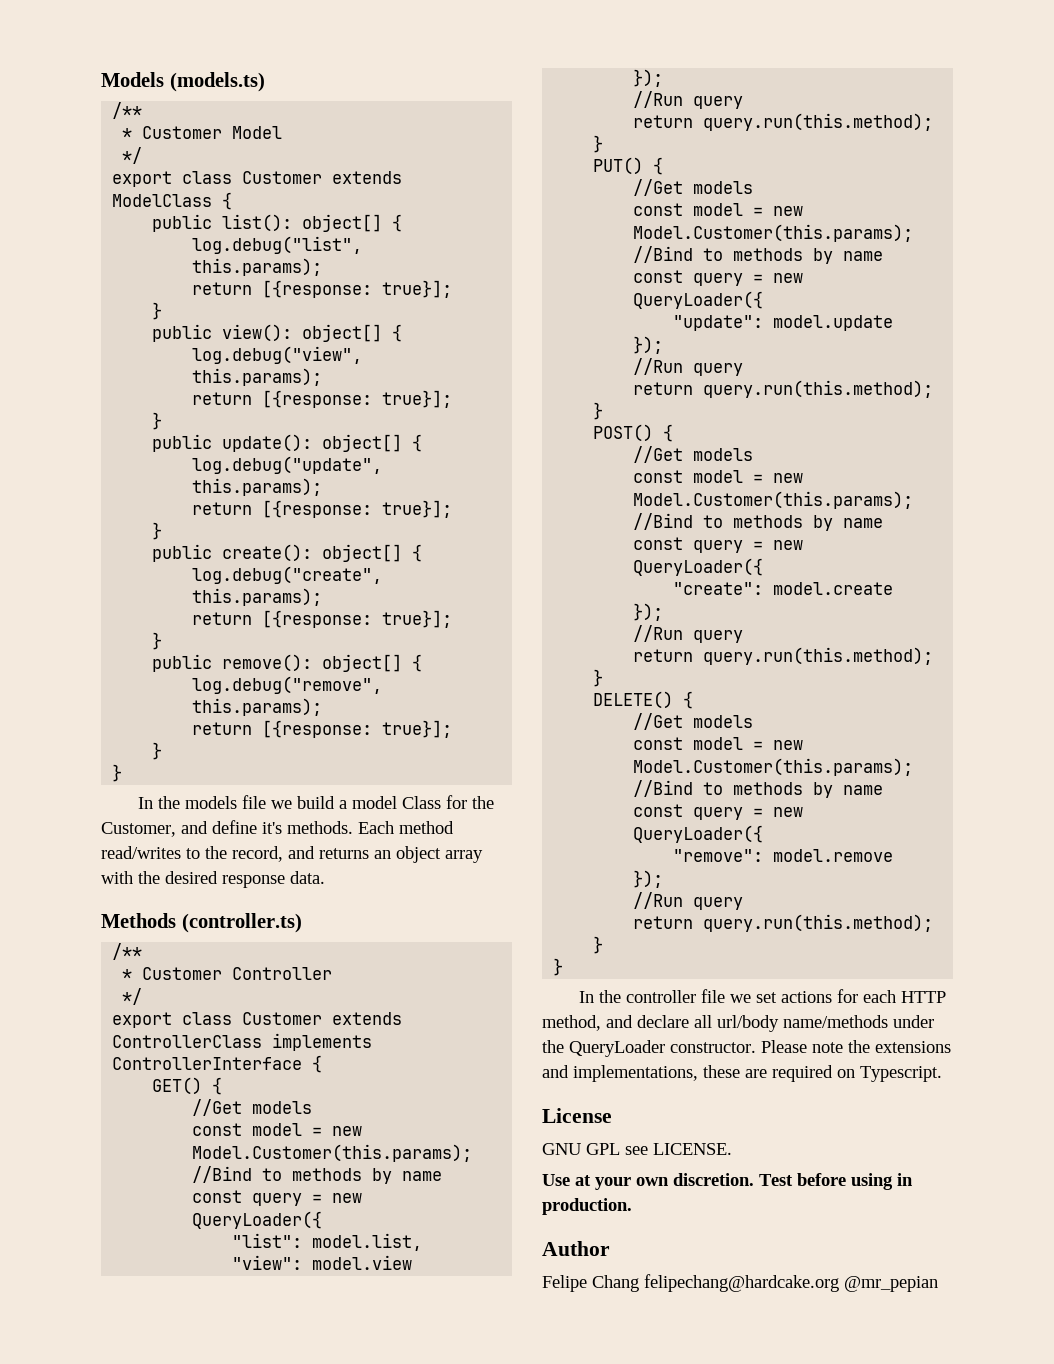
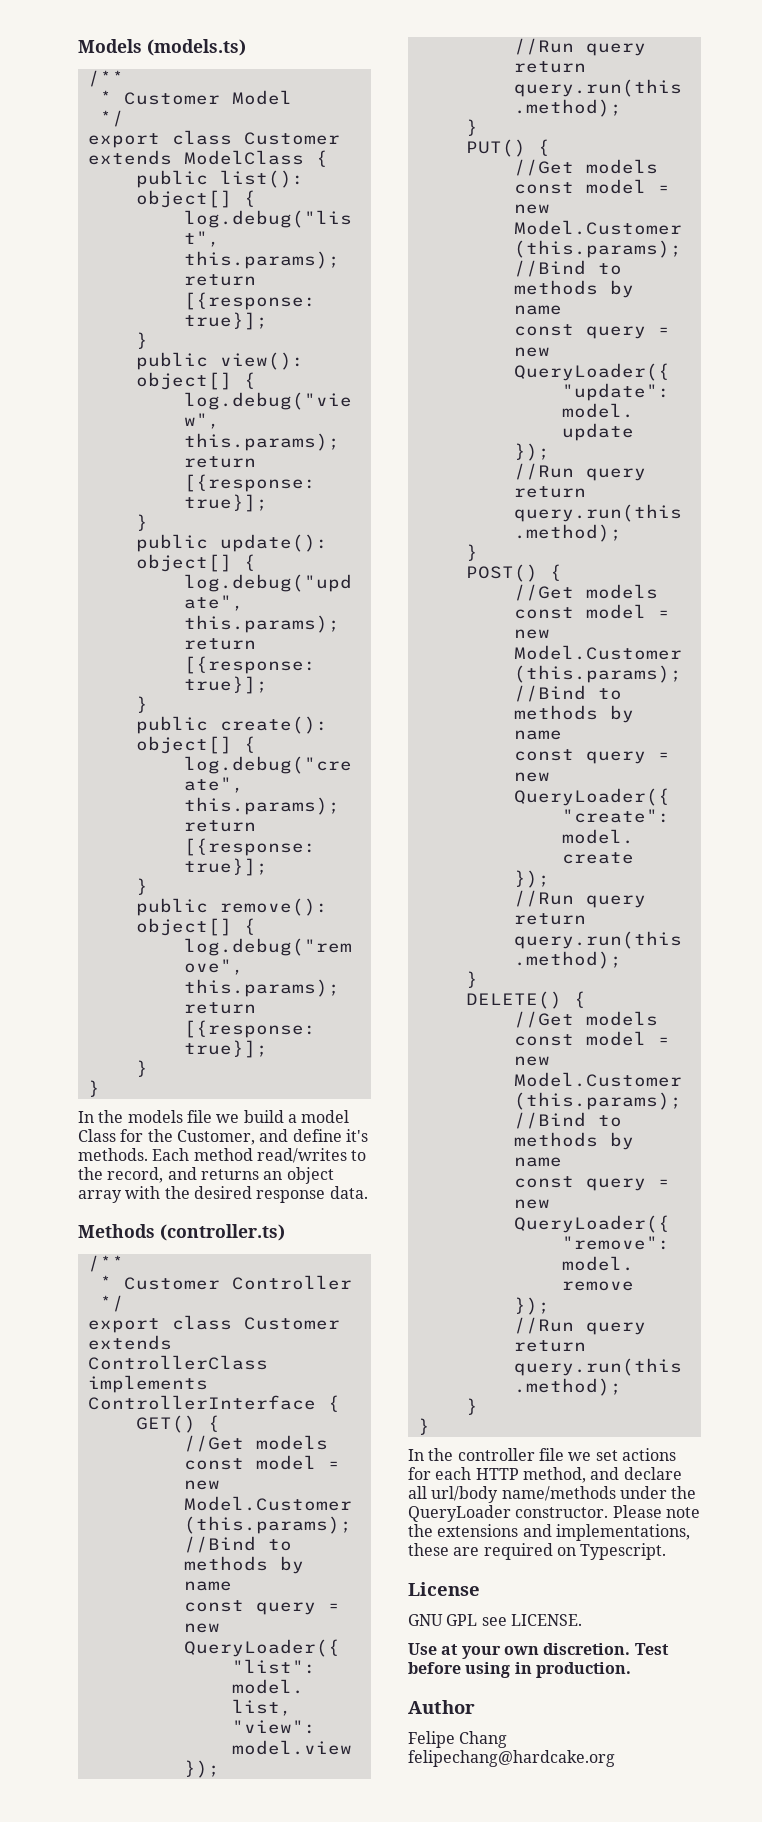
- Felipe Chang felipechang@hardcake.org @mr_pepian
+ Felipe Chang felipechang@hardcake.org

